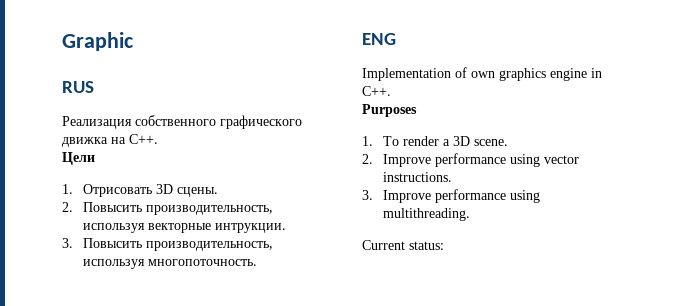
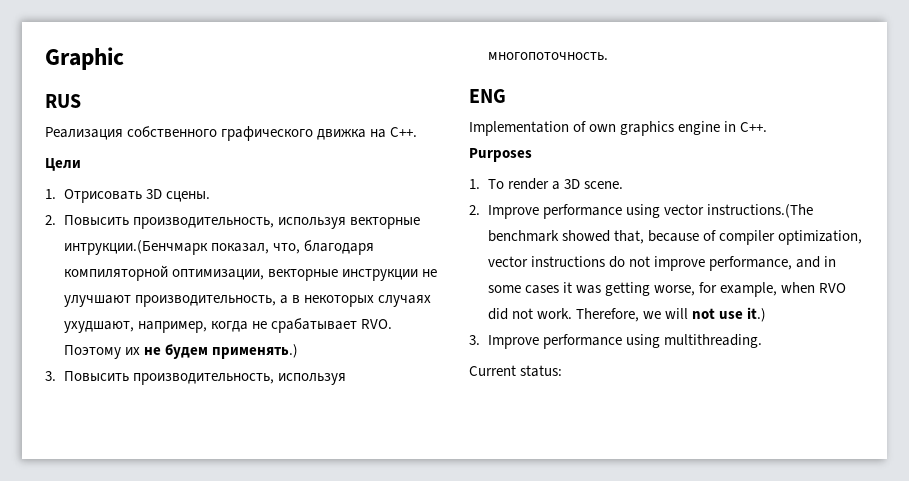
- 2. Повысить производительность, используя векторные интрукции.
+ 2. Повысить производительность, используя векторные интрукции.(Бенчмарк показал, что, благодаря компиляторной оптимизации, векторные инструкции не улучшают производительность, а в некоторых случаях ухудшают, например, когда не срабатывает RVO. Поэтому их не будем применять.)
- 2. Improve performance using vector instructions.
+ 2. Improve performance using vector instructions.(The benchmark showed that, because of compiler optimization, vector instructions do not improve performance, and in some cases it was getting worse, for example, when RVO did not work. Therefore, we will not use it.)

